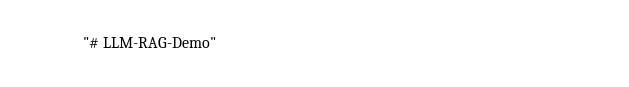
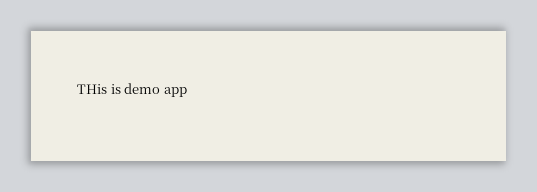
- "# LLM-RAG-Demo"
+ THis is demo app

